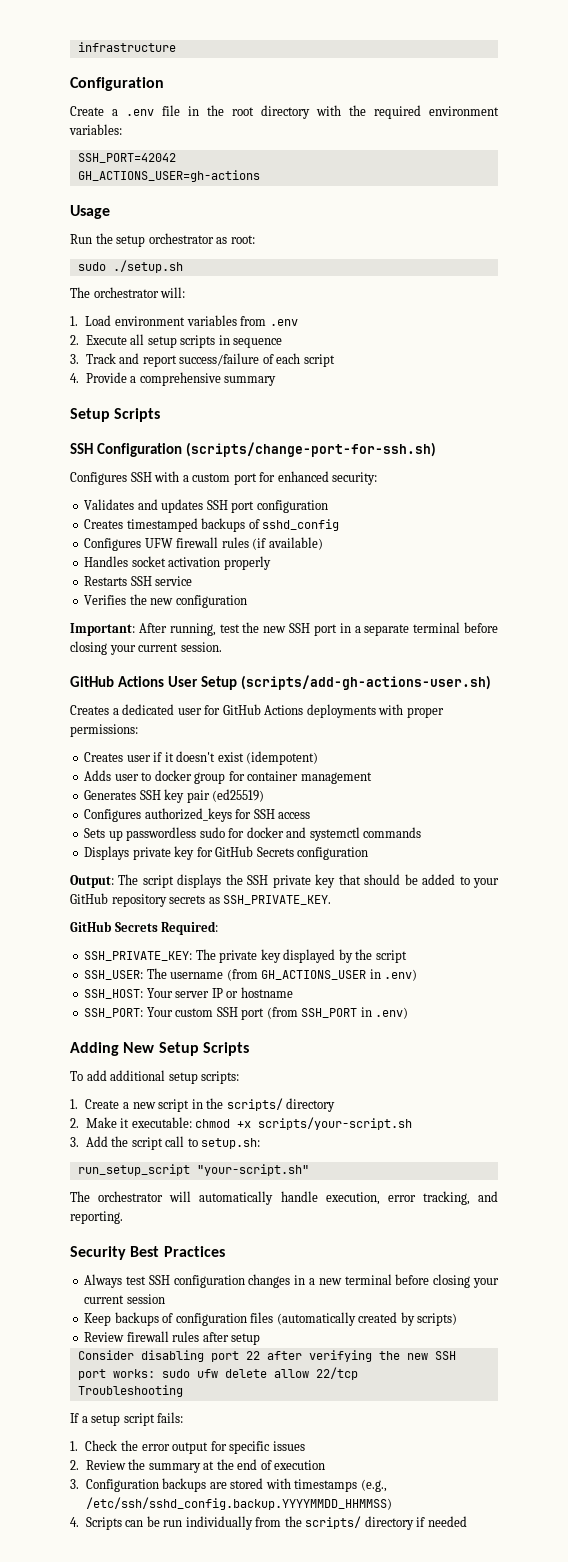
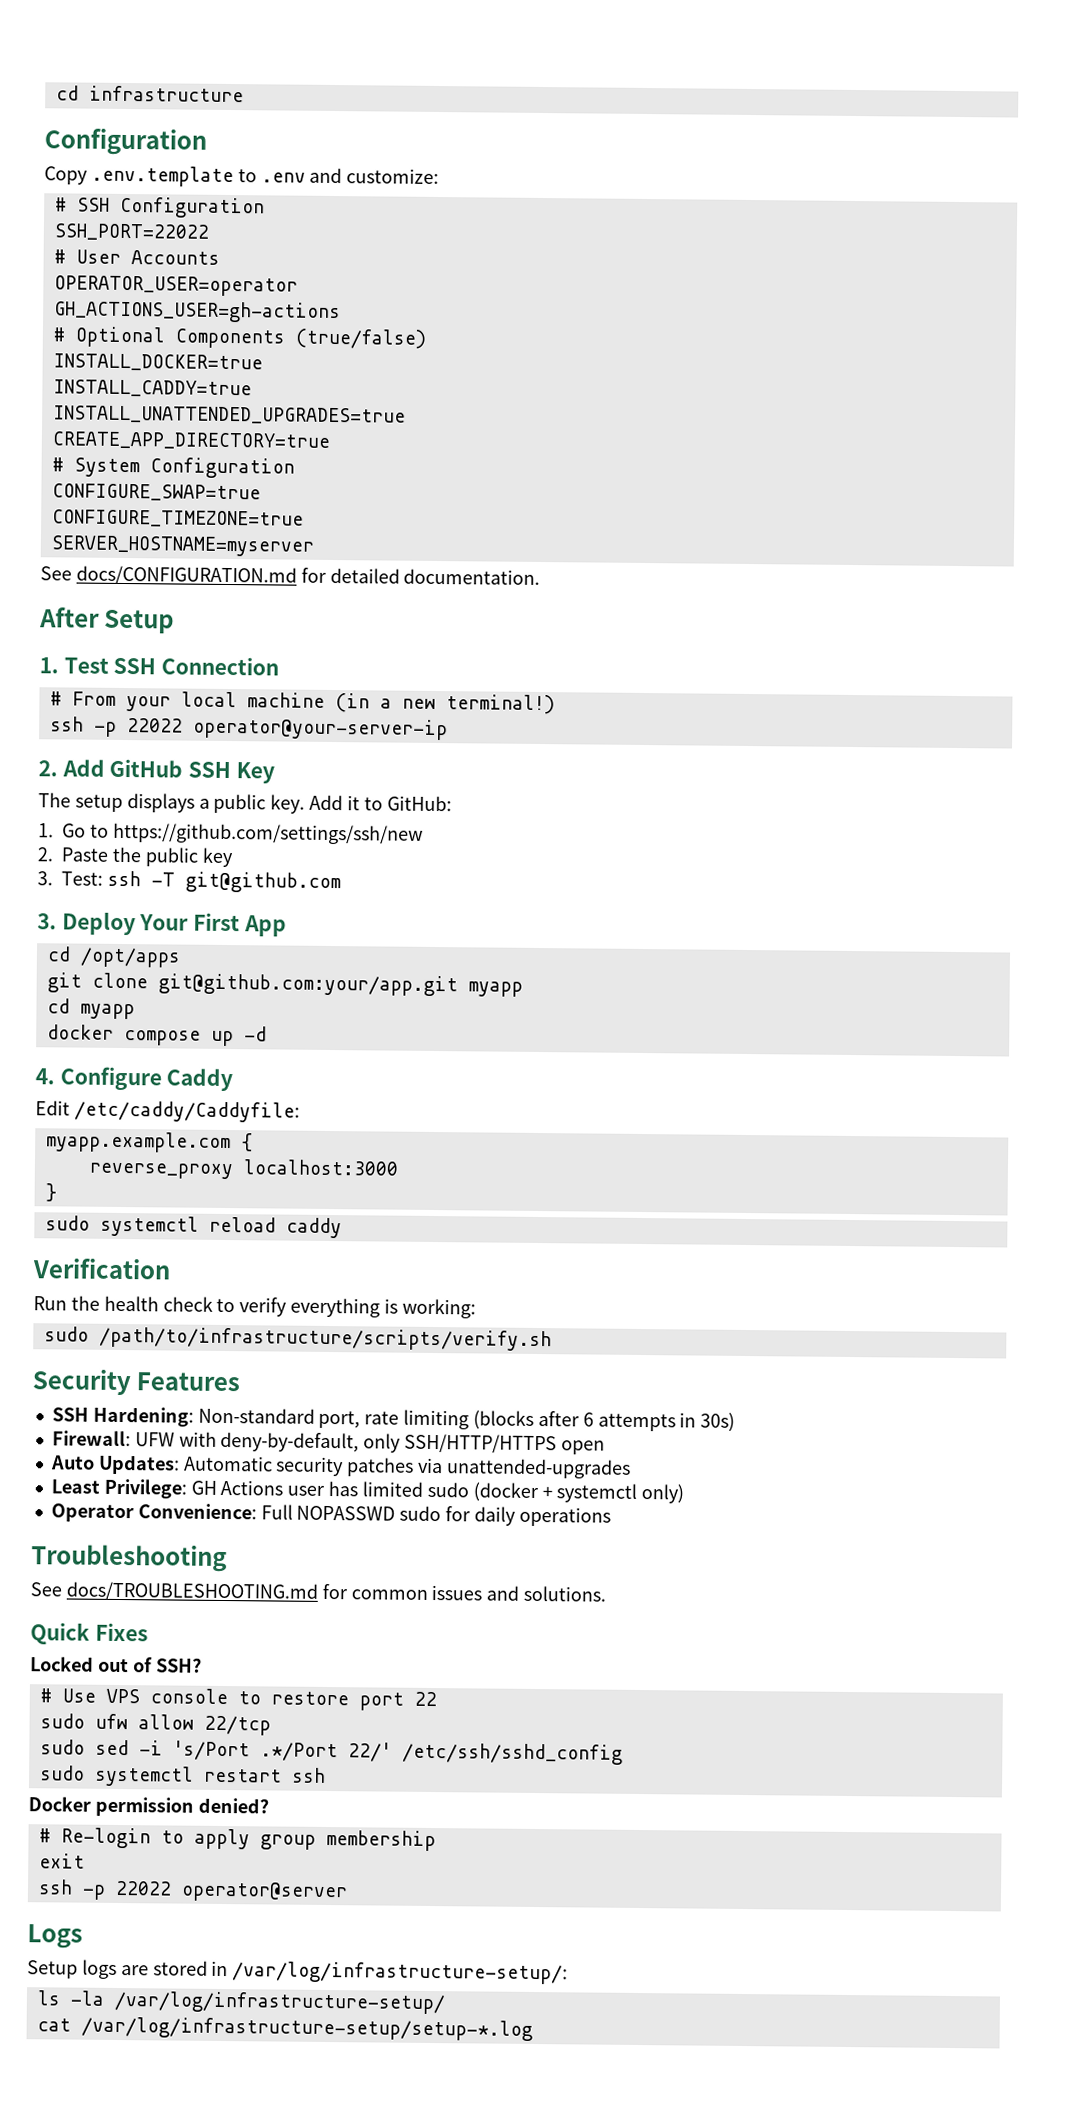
- infrastructure
+ cd infrastructure
- Create a .env file in the root directory with the required environment variables:
- SSH_PORT=42042
+ Copy .env.template to .env and customize:
+ # SSH Configuration
+ SSH_PORT=22022
+ # User Accounts
+ OPERATOR_USER=operator
  GH_ACTIONS_USER=gh-actions
- Usage
- Run the setup orchestrator as root:
- sudo ./setup.sh
- The orchestrator will:
- 1. Load environment variables from .env
- 2. Execute all setup scripts in sequence
- 3. Track and report success/failure of each script
- 4. Provide a comprehensive summary
- Setup Scripts
- SSH Configuration (scripts/change-port-for-ssh.sh)
- Configures SSH with a custom port for enhanced security:
- Validates and updates SSH port configuration
- Creates timestamped backups of sshd_config
- Configures UFW firewall rules (if available)
- Handles socket activation properly
- Restarts SSH service
- Verifies the new configuration
- Important: After running, test the new SSH port in a separate terminal before closing your current session.
- GitHub Actions User Setup (scripts/add-gh-actions-user.sh)
- Creates a dedicated user for GitHub Actions deployments with proper permissions:
- Creates user if it doesn't exist (idempotent)
- Adds user to docker group for container management
- Generates SSH key pair (ed25519)
- Configures authorized_keys for SSH access
- Sets up passwordless sudo for docker and systemctl commands
- Displays private key for GitHub Secrets configuration
- Output: The script displays the SSH private key that should be added to your GitHub repository secrets as SSH_PRIVATE_KEY.
- GitHub Secrets Required:
- SSH_PRIVATE_KEY: The private key displayed by the script
- SSH_USER: The username (from GH_ACTIONS_USER in .env)
- SSH_HOST: Your server IP or hostname
- SSH_PORT: Your custom SSH port (from SSH_PORT in .env)
- Adding New Setup Scripts
- To add additional setup scripts:
- 1. Create a new script in the scripts/ directory
- 2. Make it executable: chmod +x scripts/your-script.sh
- 3. Add the script call to setup.sh:
- run_setup_script "your-script.sh"
- The orchestrator will automatically handle execution, error tracking, and reporting.
- Security Best Practices
- Always test SSH configuration changes in a new terminal before closing your current session
- Keep backups of configuration files (automatically created by scripts)
- Review firewall rules after setup
- Consider disabling port 22 after verifying the new SSH port works: sudo ufw delete allow 22/tcp
+ # Optional Components (true/false)
+ INSTALL_DOCKER=true
+ INSTALL_CADDY=true
+ INSTALL_UNATTENDED_UPGRADES=true
+ CREATE_APP_DIRECTORY=true
+ # System Configuration
+ CONFIGURE_SWAP=true
+ CONFIGURE_TIMEZONE=true
+ SERVER_HOSTNAME=myserver
+ See docs/CONFIGURATION.md for detailed documentation.
+ After Setup
+ 1. Test SSH Connection
+ # From your local machine (in a new terminal!)
+ ssh -p 22022 operator@your-server-ip
+ 2. Add GitHub SSH Key
+ The setup displays a public key. Add it to GitHub:
+ 1. Go to https://github.com/settings/ssh/new
+ 2. Paste the public key
+ 3. Test: ssh -T git@github.com
+ 3. Deploy Your First App
+ cd /opt/apps
+ git clone git@github.com:your/app.git myapp
+ cd myapp
+ docker compose up -d
+ 4. Configure Caddy
+ Edit /etc/caddy/Caddyfile:
+ myapp.example.com {
+ reverse_proxy localhost:3000
+ }
+ sudo systemctl reload caddy
+ Verification
+ Run the health check to verify everything is working:
+ sudo /path/to/infrastructure/scripts/verify.sh
+ Security Features
+ SSH Hardening: Non-standard port, rate limiting (blocks after 6 attempts in 30s)
+ Firewall: UFW with deny-by-default, only SSH/HTTP/HTTPS open
+ Auto Updates: Automatic security patches via unattended-upgrades
+ Least Privilege: GH Actions user has limited sudo (docker + systemctl only)
+ Operator Convenience: Full NOPASSWD sudo for daily operations
+ Troubleshooting
+ See docs/TROUBLESHOOTING.md for common issues and solutions.
+ Quick Fixes
+ Locked out of SSH?
+ # Use VPS console to restore port 22
+ sudo ufw allow 22/tcp
- Troubleshooting
- If a setup script fails:
- 1. Check the error output for specific issues
- 2. Review the summary at the end of execution
- 3. Configuration backups are stored with timestamps (e.g., /etc/ssh/sshd_config.backup.YYYYMMDD_HHMMSS)
- 4. Scripts can be run individually from the scripts/ directory if needed
+ sudo sed -i 's/Port .*/Port 22/' /etc/ssh/sshd_config
+ sudo systemctl restart ssh
+ Docker permission denied?
+ # Re-login to apply group membership
+ exit
+ ssh -p 22022 operator@server
+ Logs
+ Setup logs are stored in /var/log/infrastructure-setup/:
+ ls -la /var/log/infrastructure-setup/
+ cat /var/log/infrastructure-setup/setup-*.log

